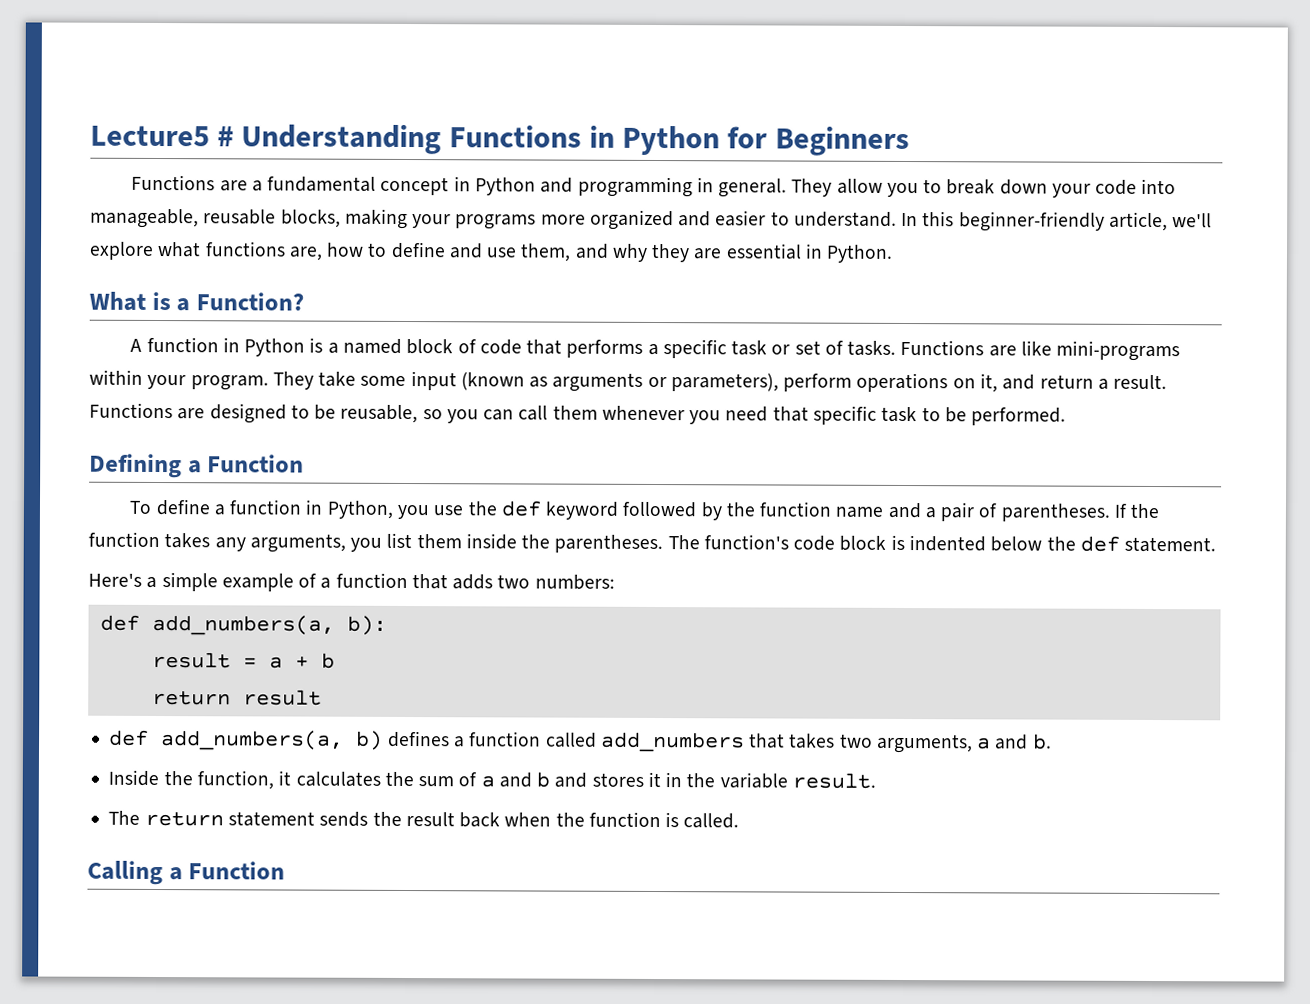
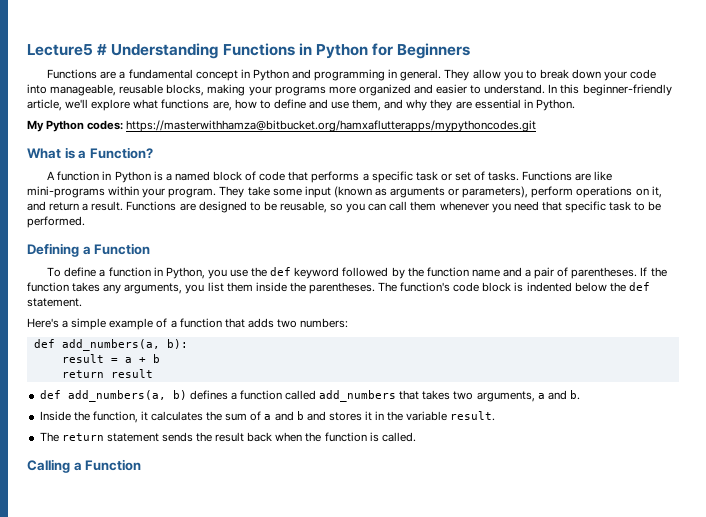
+ My Python codes: https://masterwithhamza@bitbucket.org/hamxaflutterapps/mypythoncodes.git

